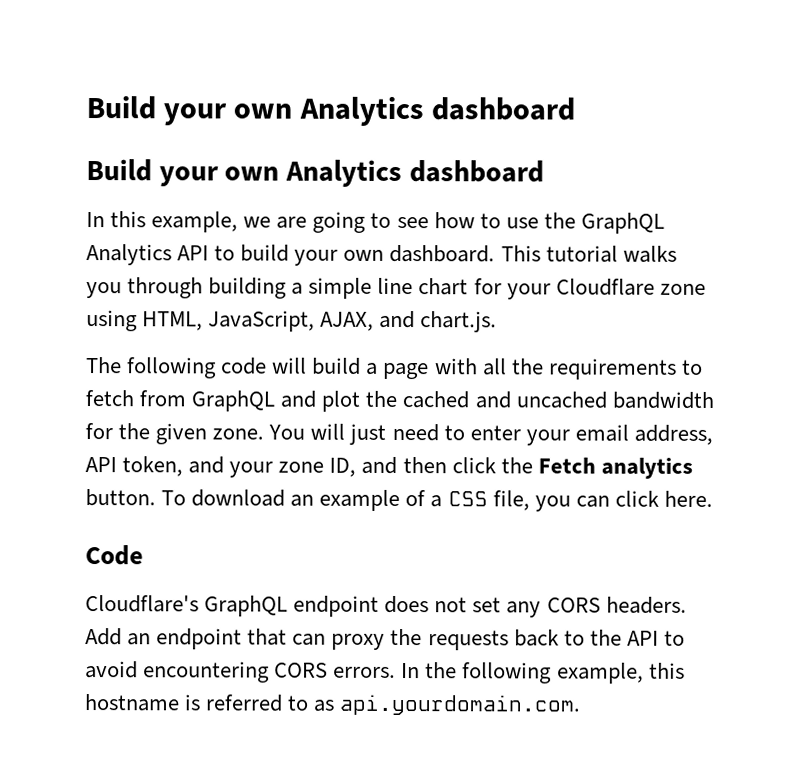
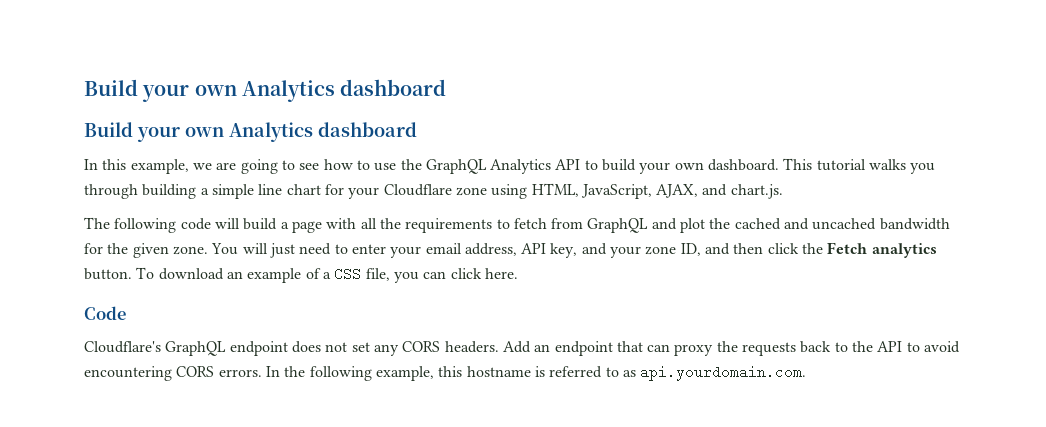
- You will just need to enter your email address, API token, and your zone ID, and then click the Fetch analytics button.
+ You will just need to enter your email address, API key, and your zone ID, and then click the Fetch analytics button.

